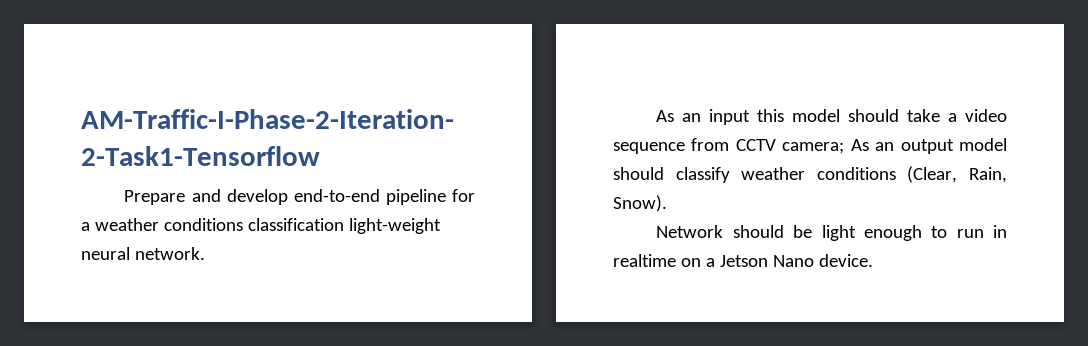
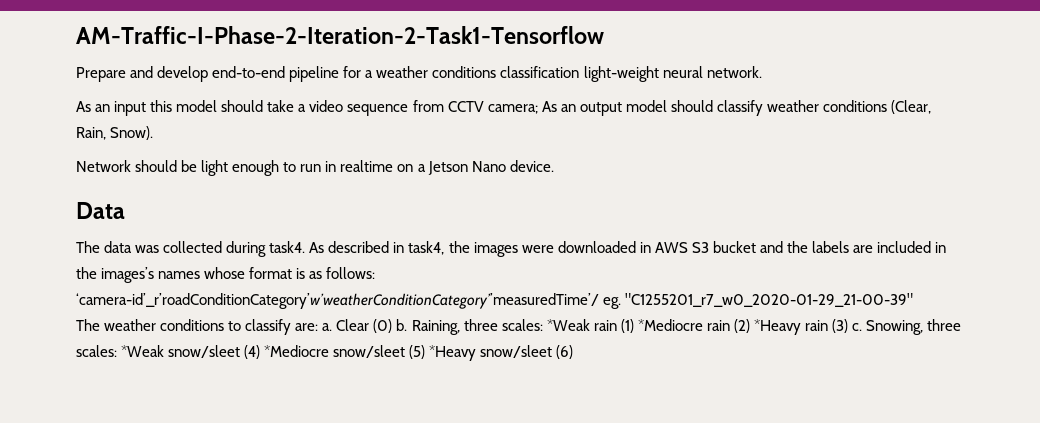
+ Data
+ The data was collected during task4. As described in task4, the images were downloaded in AWS S3 bucket and the labels are included in the images’s names whose format is as follows:
+ ‘camera-id’_r’roadConditionCategory’w’weatherConditionCategory’’measuredTime’/ eg. "C1255201_r7_w0_2020-01-29_21-00-39"
+ The weather conditions to classify are: a. Clear (0) b. Raining, three scales: *Weak rain (1) *Mediocre rain (2) *Heavy rain (3) c. Snowing, three scales: *Weak snow/sleet (4) *Mediocre snow/sleet (5) *Heavy snow/sleet (6)

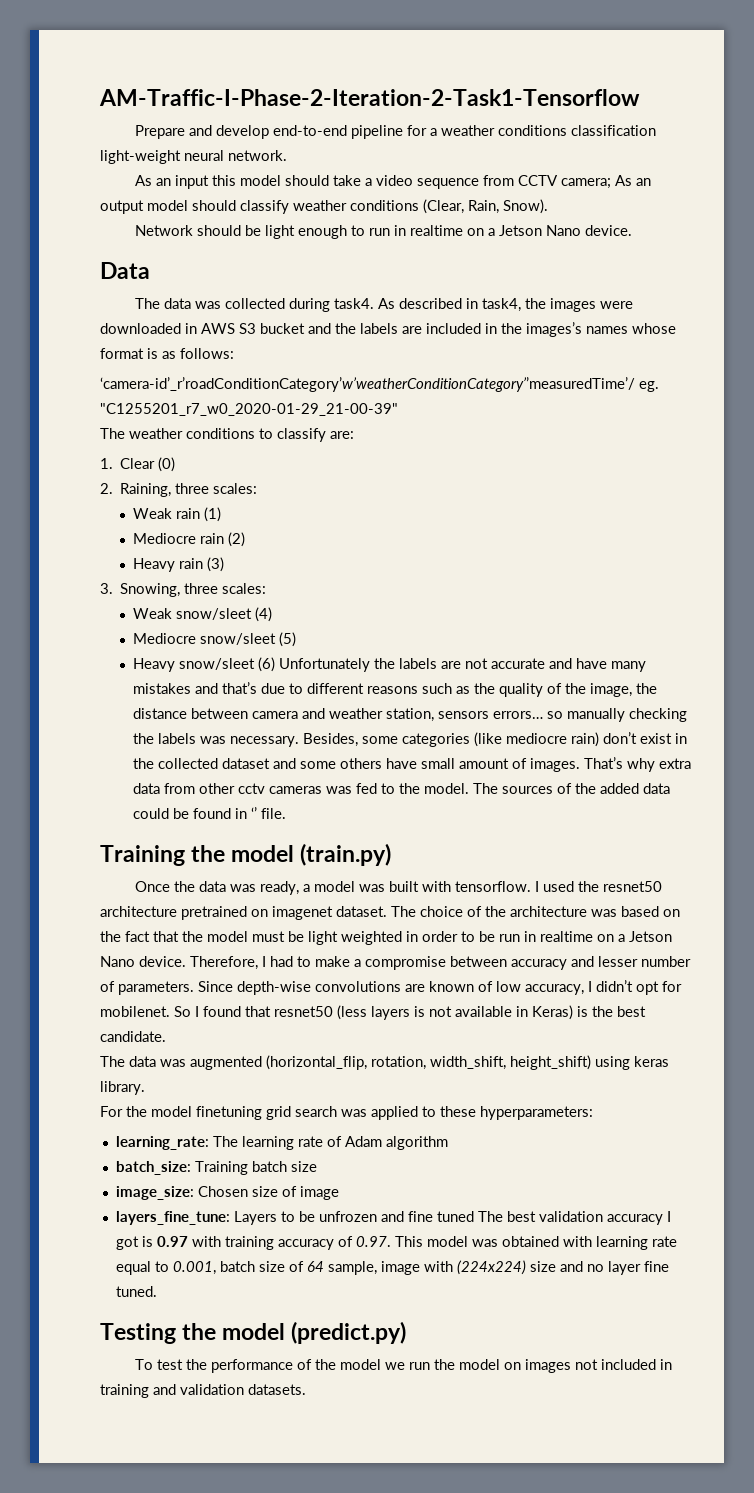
- The weather conditions to classify are: a. Clear (0) b. Raining, three scales: *Weak rain (1) *Mediocre rain (2) *Heavy rain (3) c. Snowing, three scales: *Weak snow/sleet (4) *Mediocre snow/sleet (5) *Heavy snow/sleet (6)
+ The weather conditions to classify are:
+ 1. Clear (0)
+ 2. Raining, three scales:
+ Weak rain (1)
+ Mediocre rain (2)
+ Heavy rain (3)
+ 3. Snowing, three scales:
+ Weak snow/sleet (4)
+ Mediocre snow/sleet (5)
+ Heavy snow/sleet (6) Unfortunately the labels are not accurate and have many mistakes and that’s due to different reasons such as the quality of the image, the distance between camera and weather station, sensors errors… so manually checking the labels was necessary. Besides, some categories (like mediocre rain) don’t exist in the collected dataset and some others have small amount of images. That’s why extra data from other cctv cameras was fed to the model. The sources of the added data could be found in ‘’ file.
+ Training the model (train.py)
+ Once the data was ready, a model was built with tensorflow. I used the resnet50 architecture pretrained on imagenet dataset. The choice of the architecture was based on the fact that the model must be light weighted in order to be run in realtime on a Jetson Nano device. Therefore, I had to make a compromise between accuracy and lesser number of parameters. Since depth-wise convolutions are known of low accuracy, I didn’t opt for mobilenet. So I found that resnet50 (less layers is not available in Keras) is the best candidate.
+ The data was augmented (horizontal_flip, rotation, width_shift, height_shift) using keras library.
+ For the model finetuning grid search was applied to these hyperparameters:
+ learning_rate: The learning rate of Adam algorithm
+ batch_size: Training batch size
+ image_size: Chosen size of image
+ layers_fine_tune: Layers to be unfrozen and fine tuned The best validation accuracy I got is 0.97 with training accuracy of 0.97. This model was obtained with learning rate equal to 0.001, batch size of 64 sample, image with (224x224) size and no layer fine tuned.
+ Testing the model (predict.py)
+ To test the performance of the model we run the model on images not included in training and validation datasets.

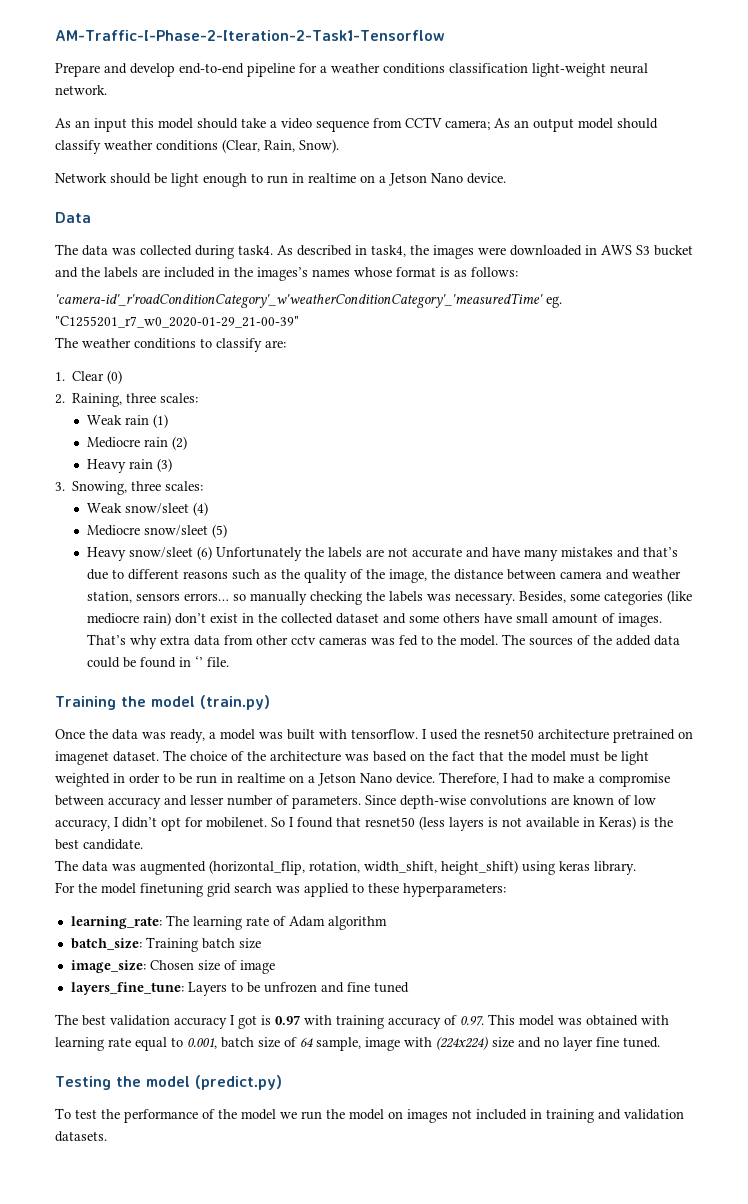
- ‘camera-id’_r’roadConditionCategory’w’weatherConditionCategory’’measuredTime’/ eg. "C1255201_r7_w0_2020-01-29_21-00-39"
+ 'camera-id'_r'roadConditionCategory'_w'weatherConditionCategory'_'measuredTime' eg. "C1255201_r7_w0_2020-01-29_21-00-39"
- layers_fine_tune: Layers to be unfrozen and fine tuned The best validation accuracy I got is 0.97 with training accuracy of 0.97. This model was obtained with learning rate equal to 0.001, batch size of 64 sample, image with (224x224) size and no layer fine tuned.
+ layers_fine_tune: Layers to be unfrozen and fine tuned
+ The best validation accuracy I got is 0.97 with training accuracy of 0.97. This model was obtained with learning rate equal to 0.001, batch size of 64 sample, image with (224x224) size and no layer fine tuned.

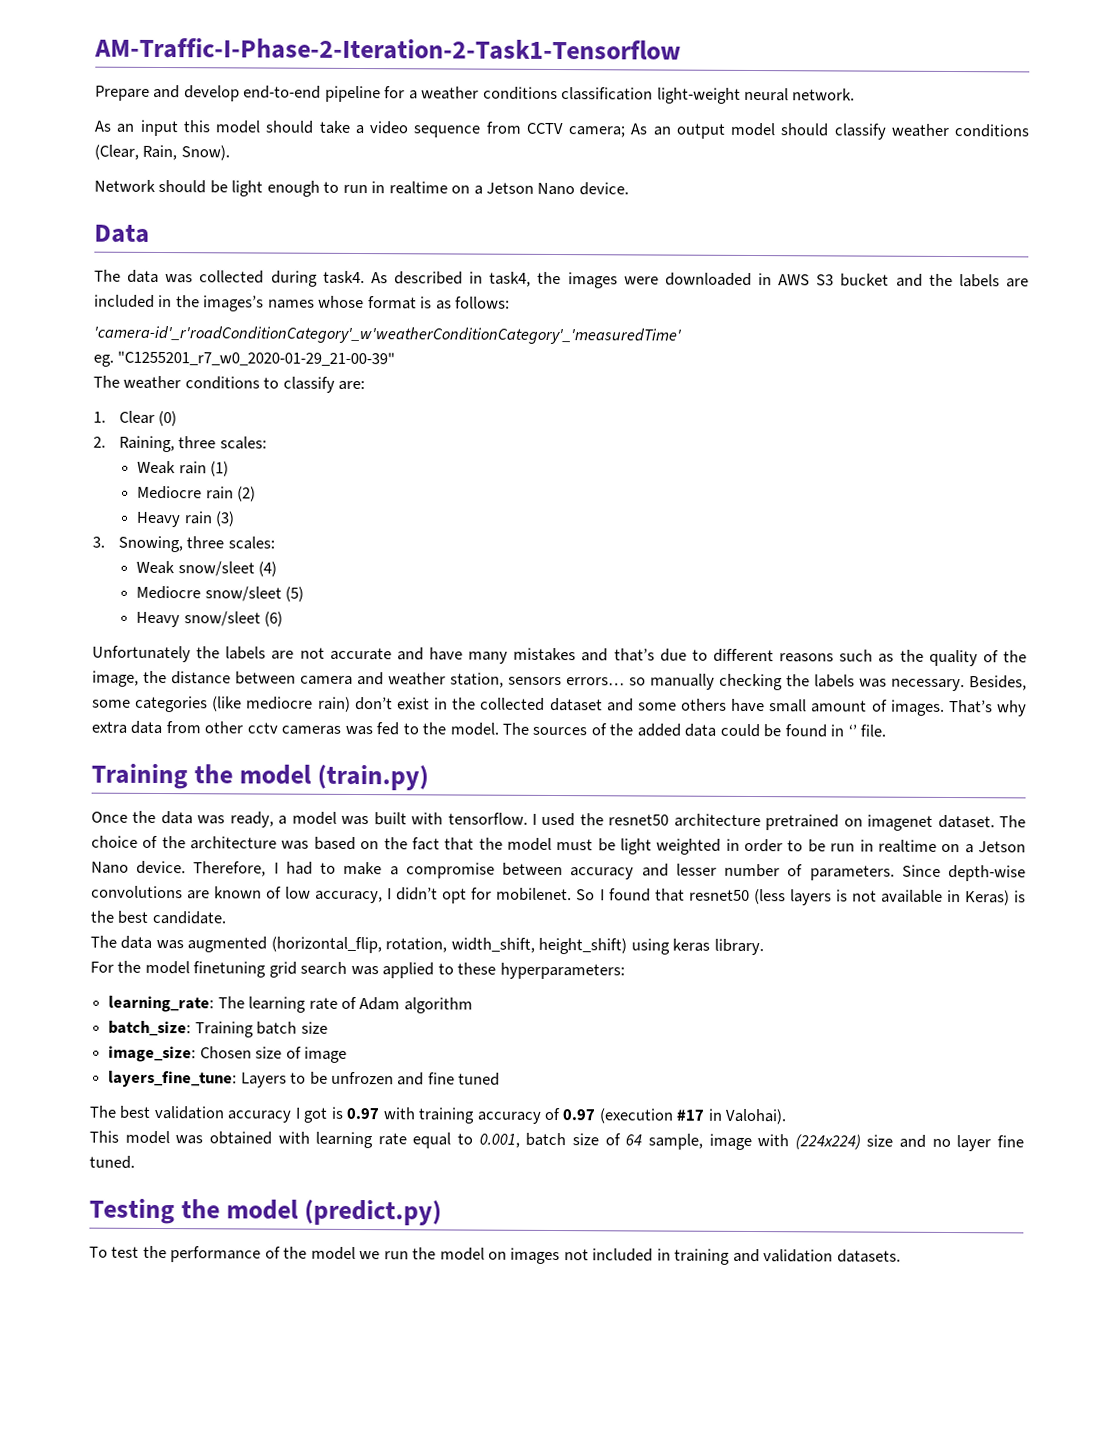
- 'camera-id'_r'roadConditionCategory'_w'weatherConditionCategory'_'measuredTime' eg. "C1255201_r7_w0_2020-01-29_21-00-39"
+ 'camera-id'_r'roadConditionCategory'_w'weatherConditionCategory'_'measuredTime'
+ eg. "C1255201_r7_w0_2020-01-29_21-00-39"
- Heavy snow/sleet (6) Unfortunately the labels are not accurate and have many mistakes and that’s due to different reasons such as the quality of the image, the distance between camera and weather station, sensors errors… so manually checking the labels was necessary.
+ Heavy snow/sleet (6)
+ Unfortunately the labels are not accurate and have many mistakes and that’s due to different reasons such as the quality of the image, the distance between camera and weather station, sensors errors… so manually checking the labels was necessary.
- The best validation accuracy I got is 0.97 with training accuracy of 0.97. This model was obtained with learning rate equal to 0.001, batch size of 64 sample, image with (224x224) size and no layer fine tuned.
+ The best validation accuracy I got is 0.97 with training accuracy of 0.97 (execution #17 in Valohai).
+ This model was obtained with learning rate equal to 0.001, batch size of 64 sample, image with (224x224) size and no layer fine tuned.

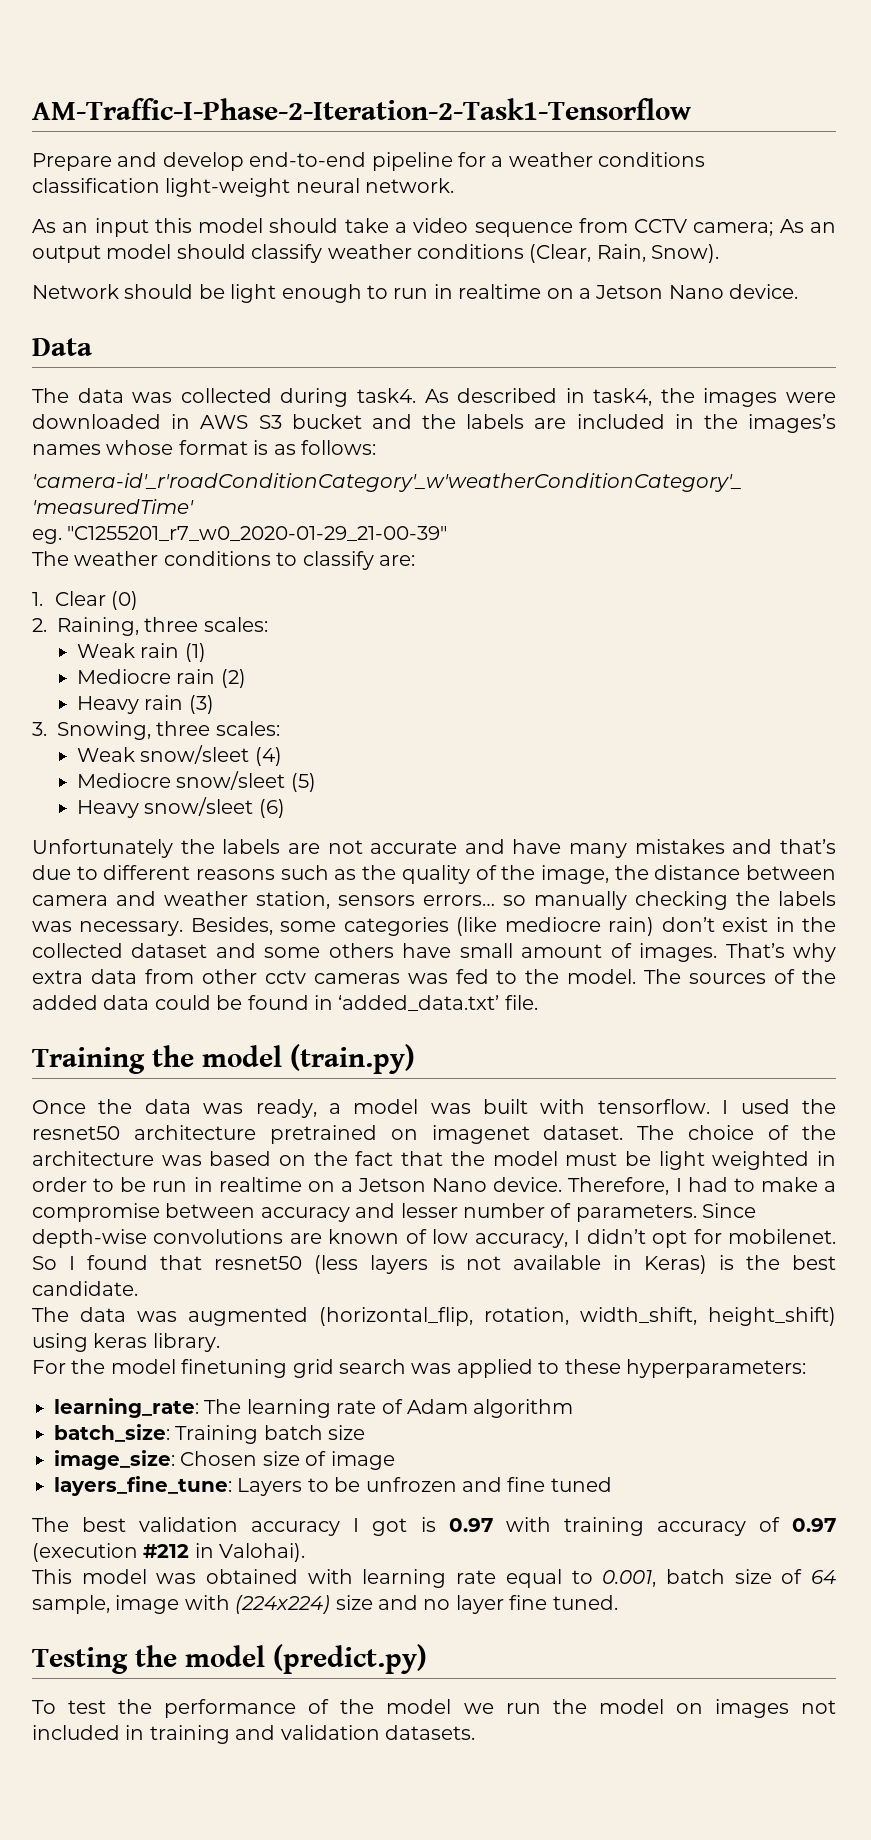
- The sources of the added data could be found in ‘’ file.
+ The sources of the added data could be found in ‘added_data.txt’ file.
- The best validation accuracy I got is 0.97 with training accuracy of 0.97 (execution #17 in Valohai).
+ The best validation accuracy I got is 0.97 with training accuracy of 0.97 (execution #212 in Valohai).

